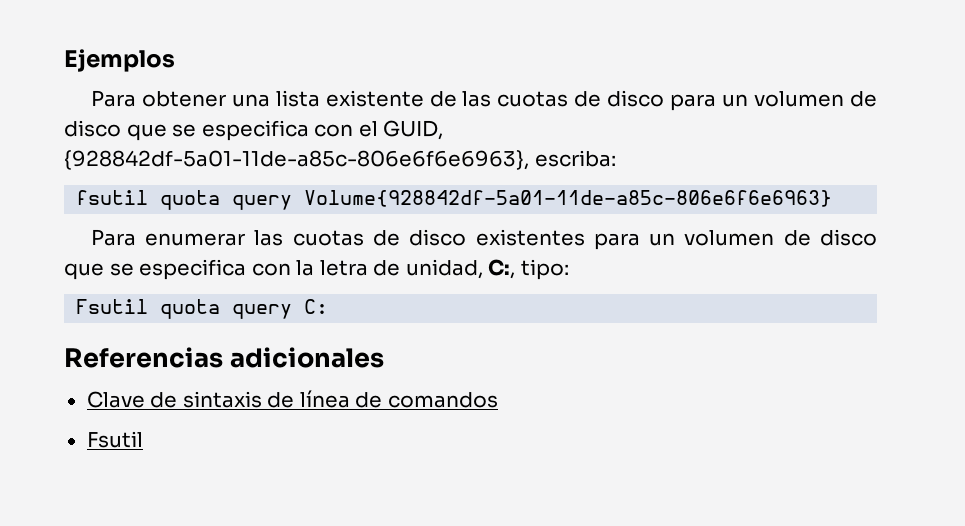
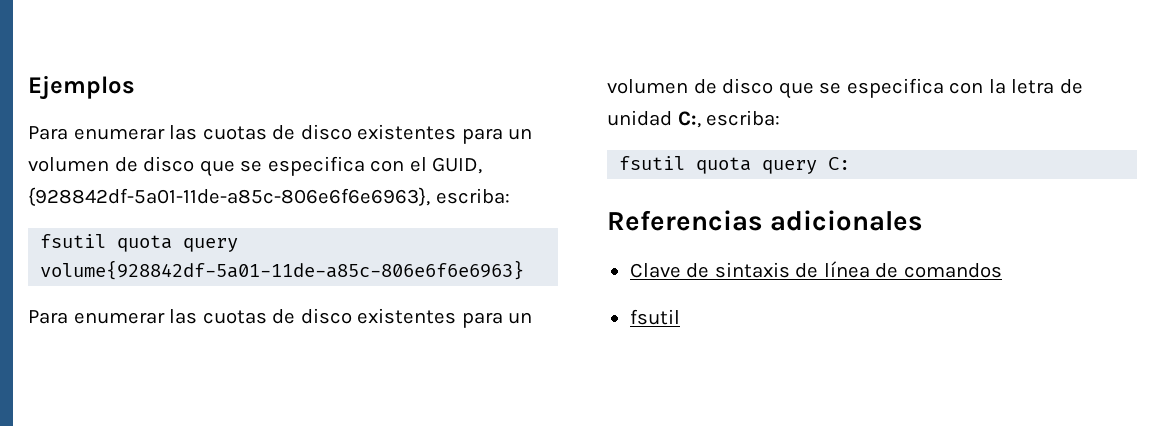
- Para obtener una lista existente de las cuotas de disco para un volumen de disco que se especifica con el GUID, {928842df-5a01-11de-a85c-806e6f6e6963}, escriba:
+ Para enumerar las cuotas de disco existentes para un volumen de disco que se especifica con el GUID, {928842df-5a01-11de-a85c-806e6f6e6963}, escriba:
- fsutil quota query Volume{928842df-5a01-11de-a85c-806e6f6e6963}
+ fsutil quota query volume{928842df-5a01-11de-a85c-806e6f6e6963}
- Para enumerar las cuotas de disco existentes para un volumen de disco que se especifica con la letra de unidad, C:, tipo:
- Fsutil quota query C:
+ Para enumerar las cuotas de disco existentes para un volumen de disco que se especifica con la letra de unidad C:, escriba:
+ fsutil quota query C:
  Clave de sintaxis de línea de comandos
- Fsutil
+ fsutil

